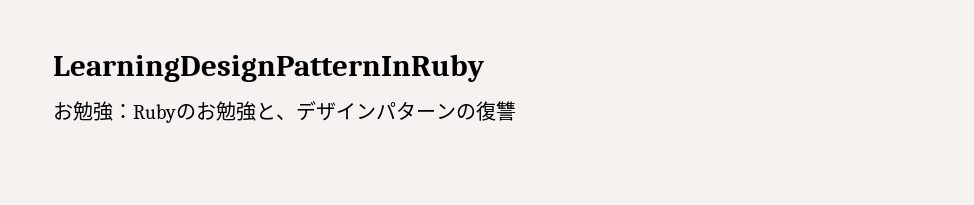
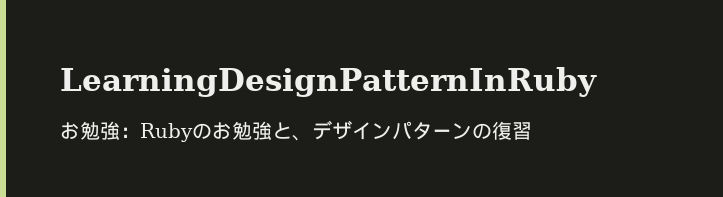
- お勉強：Rubyのお勉強と、デザインパターンの復讐
+ お勉強：Rubyのお勉強と、デザインパターンの復習

